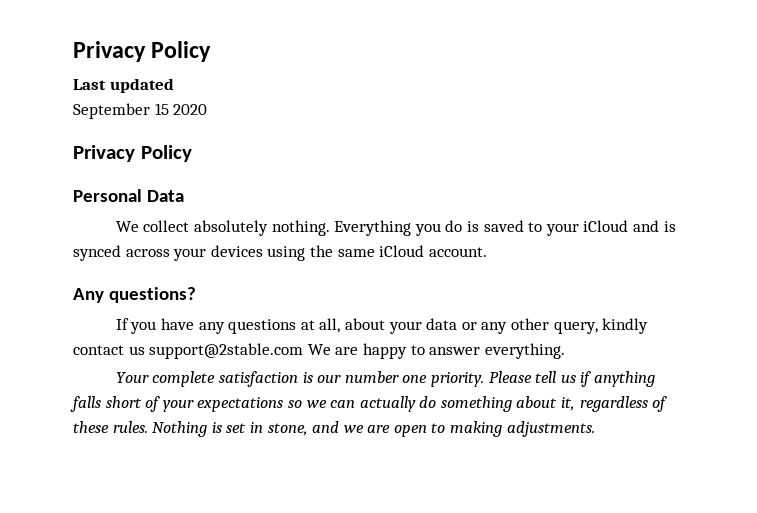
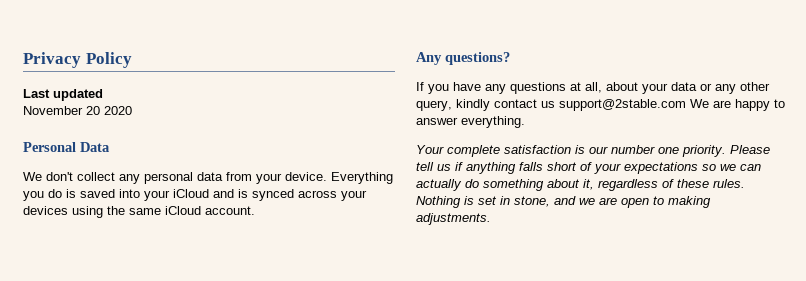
- September 15 2020
- Privacy Policy
+ November 20 2020
- We collect absolutely nothing.
+ We don't collect any personal data from your device.
- Everything you do is saved to your iCloud and is synced across your devices using the same iCloud account.
+ Everything you do is saved into your iCloud and is synced across your devices using the same iCloud account.

